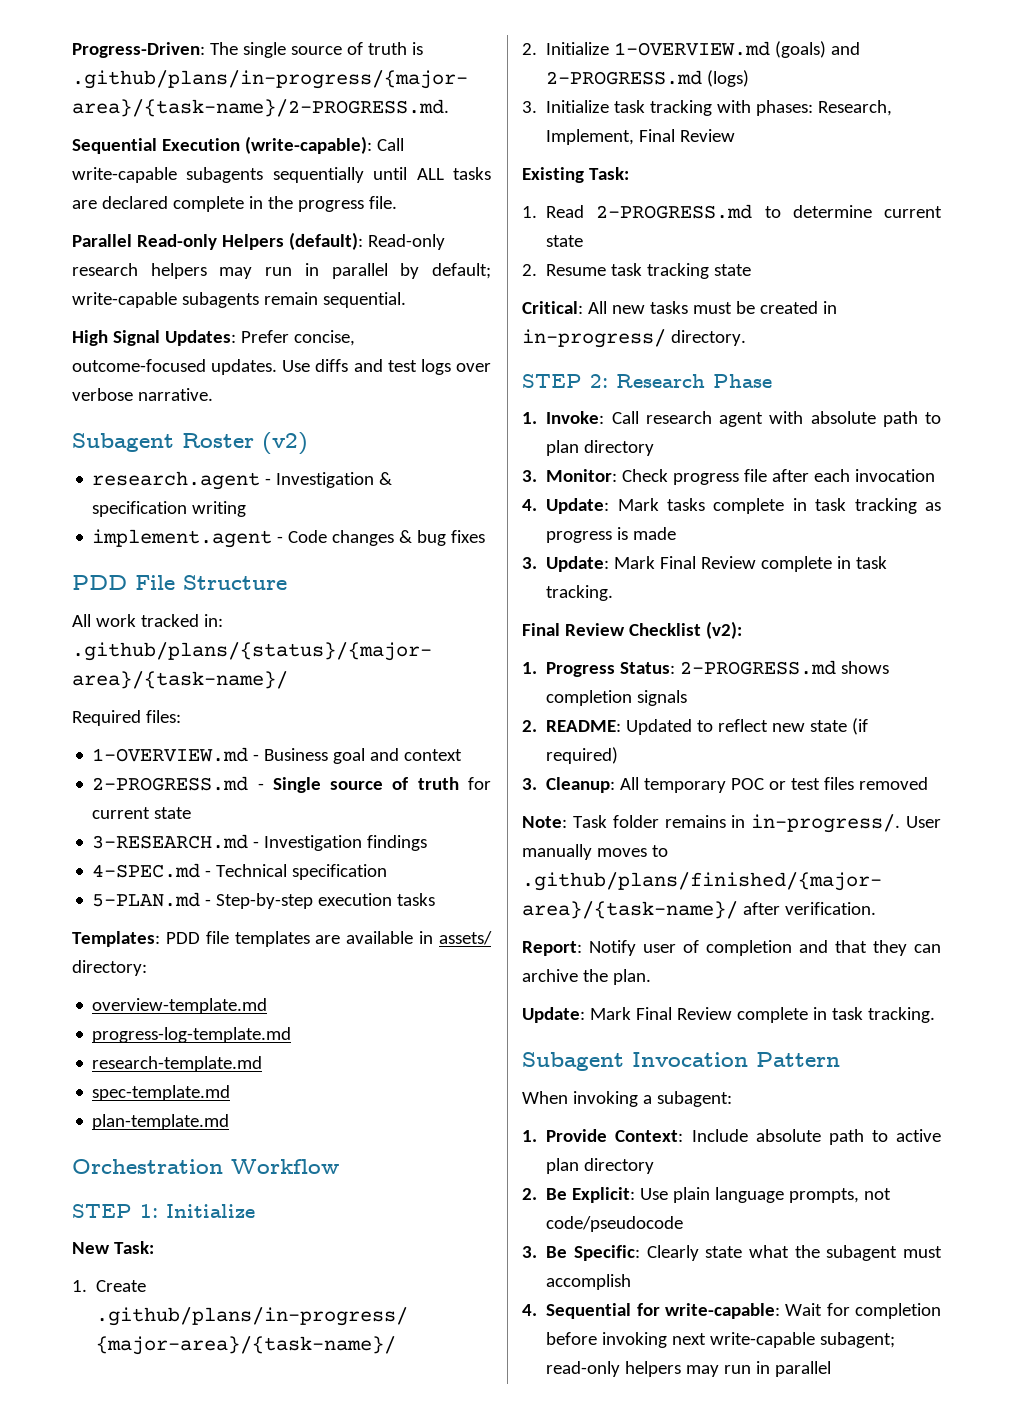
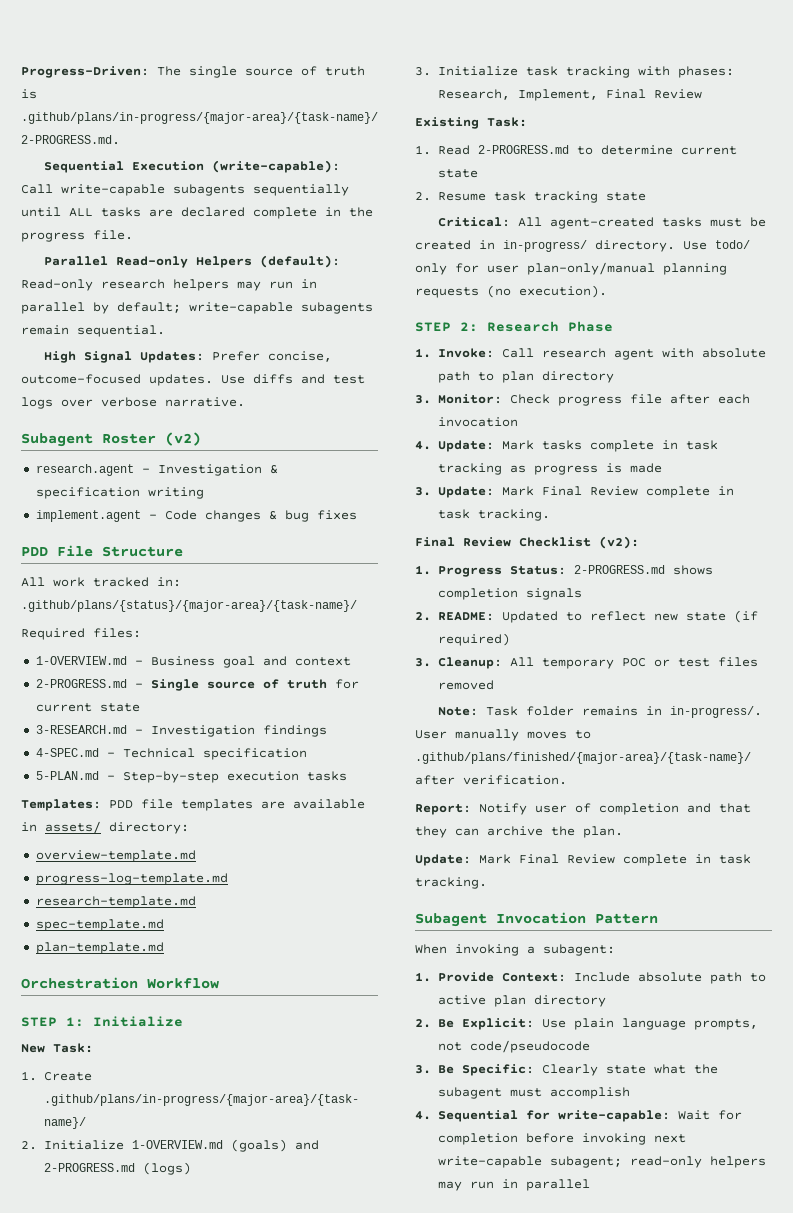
- Critical: All new tasks must be created in in-progress/ directory.
+ Critical: All agent-created tasks must be created in in-progress/ directory. Use todo/ only for user plan-only/manual planning requests (no execution).

